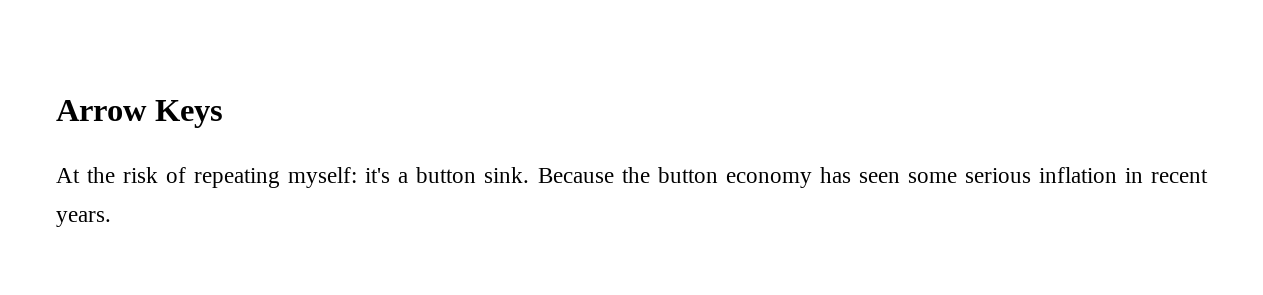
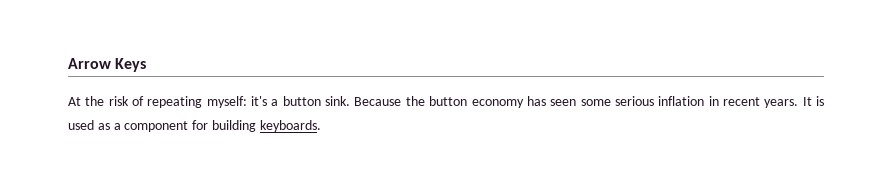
+ It is used as a component for building keyboards.

